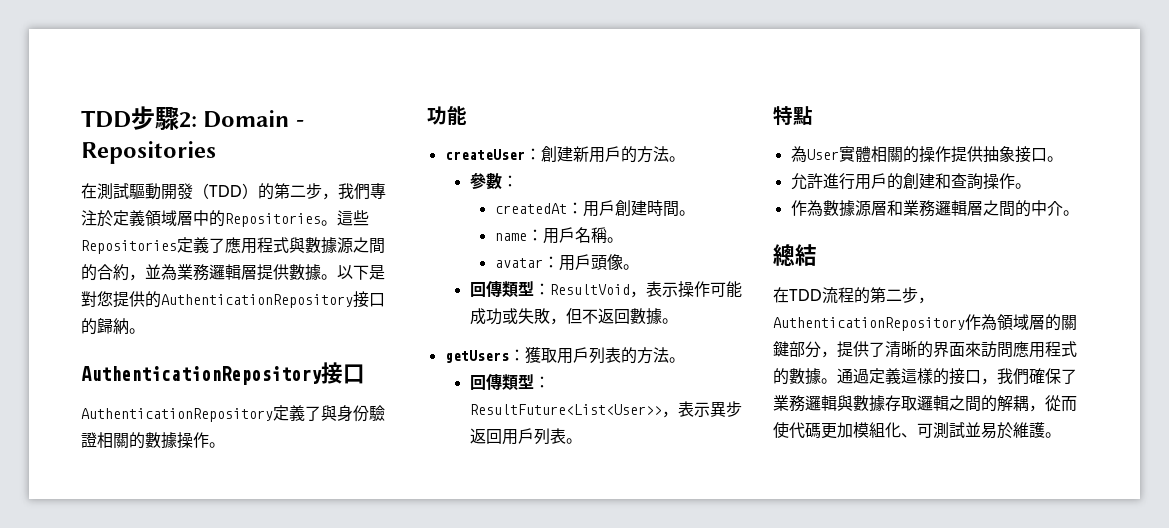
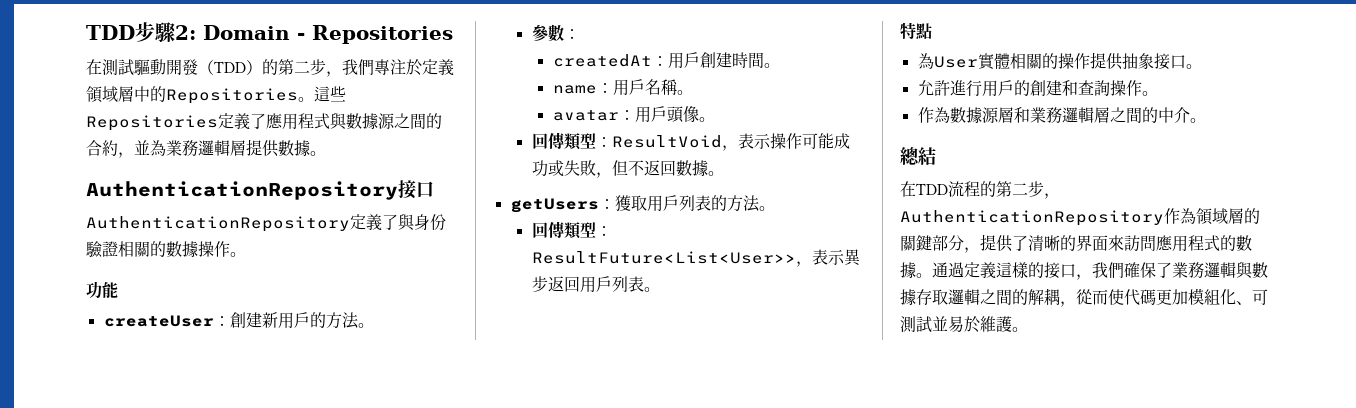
- 以下是對您提供的AuthenticationRepository接口的歸納。

